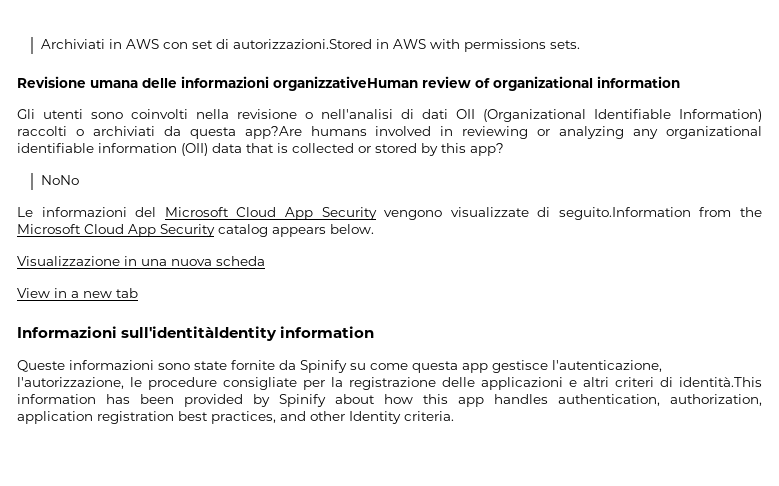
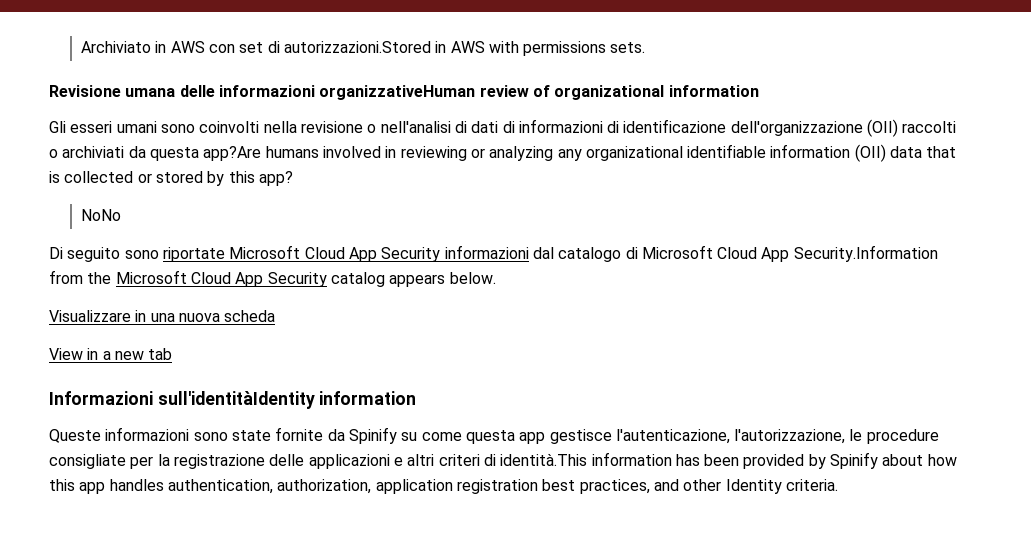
- Archiviati in AWS con set di autorizzazioni.Stored in AWS with permissions sets.
+ Archiviato in AWS con set di autorizzazioni.Stored in AWS with permissions sets.
- Gli utenti sono coinvolti nella revisione o nell'analisi di dati OII (Organizational Identifiable Information) raccolti o archiviati da questa app?Are humans involved in reviewing or analyzing any organizational identifiable information (OII) data that is collected or stored by this app?
+ Gli esseri umani sono coinvolti nella revisione o nell'analisi di dati di informazioni di identificazione dell'organizzazione (OII) raccolti o archiviati da questa app?Are humans involved in reviewing or analyzing any organizational identifiable information (OII) data that is collected or stored by this app?
- Le informazioni del Microsoft Cloud App Security vengono visualizzate di seguito.Information from the Microsoft Cloud App Security catalog appears below.
+ Di seguito sono riportate Microsoft Cloud App Security informazioni dal catalogo di Microsoft Cloud App Security.Information from the Microsoft Cloud App Security catalog appears below.
- Visualizzazione in una nuova scheda
+ Visualizzare in una nuova scheda

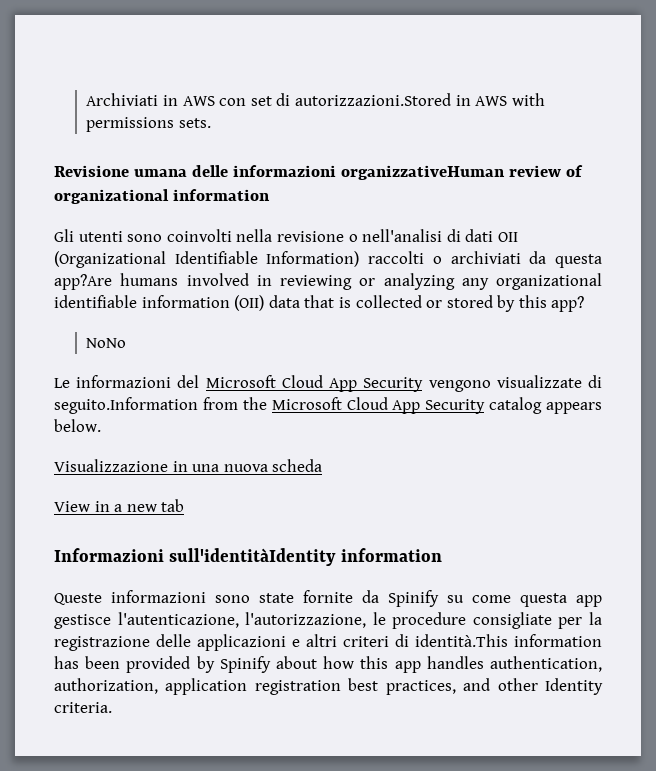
- Archiviato in AWS con set di autorizzazioni.Stored in AWS with permissions sets.
+ Archiviati in AWS con set di autorizzazioni.Stored in AWS with permissions sets.
- Gli esseri umani sono coinvolti nella revisione o nell'analisi di dati di informazioni di identificazione dell'organizzazione (OII) raccolti o archiviati da questa app?Are humans involved in reviewing or analyzing any organizational identifiable information (OII) data that is collected or stored by this app?
+ Gli utenti sono coinvolti nella revisione o nell'analisi di dati OII (Organizational Identifiable Information) raccolti o archiviati da questa app?Are humans involved in reviewing or analyzing any organizational identifiable information (OII) data that is collected or stored by this app?
- Di seguito sono riportate Microsoft Cloud App Security informazioni dal catalogo di Microsoft Cloud App Security.Information from the Microsoft Cloud App Security catalog appears below.
+ Le informazioni del Microsoft Cloud App Security vengono visualizzate di seguito.Information from the Microsoft Cloud App Security catalog appears below.
- Visualizzare in una nuova scheda
+ Visualizzazione in una nuova scheda

